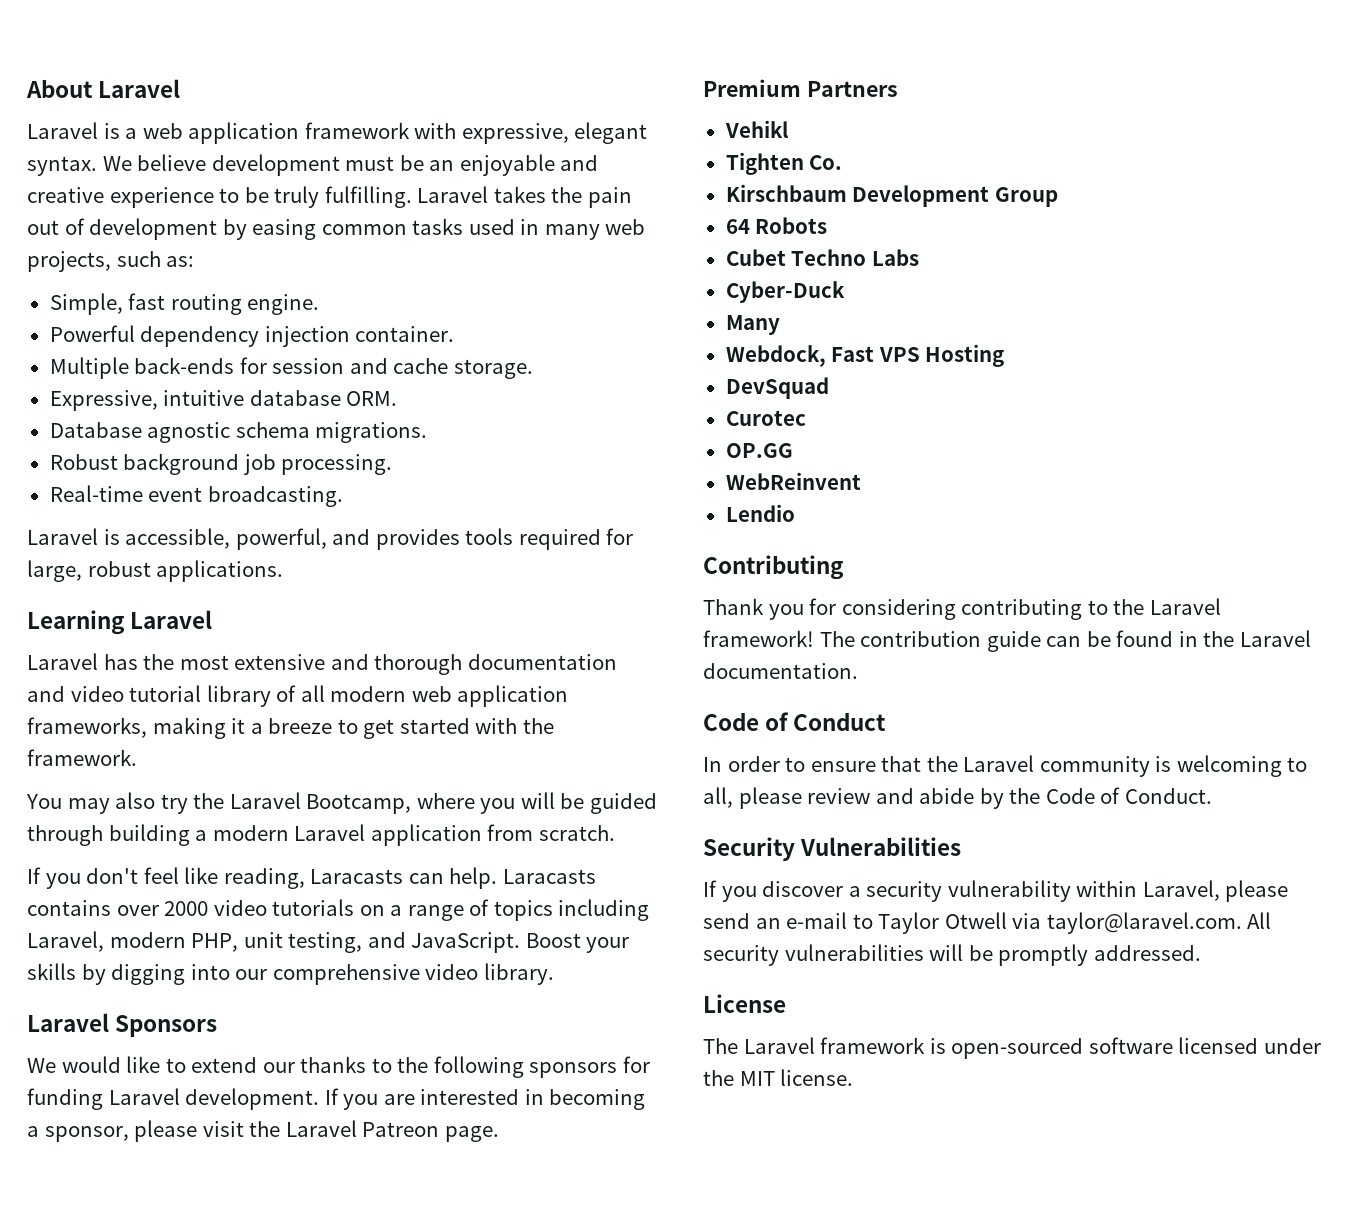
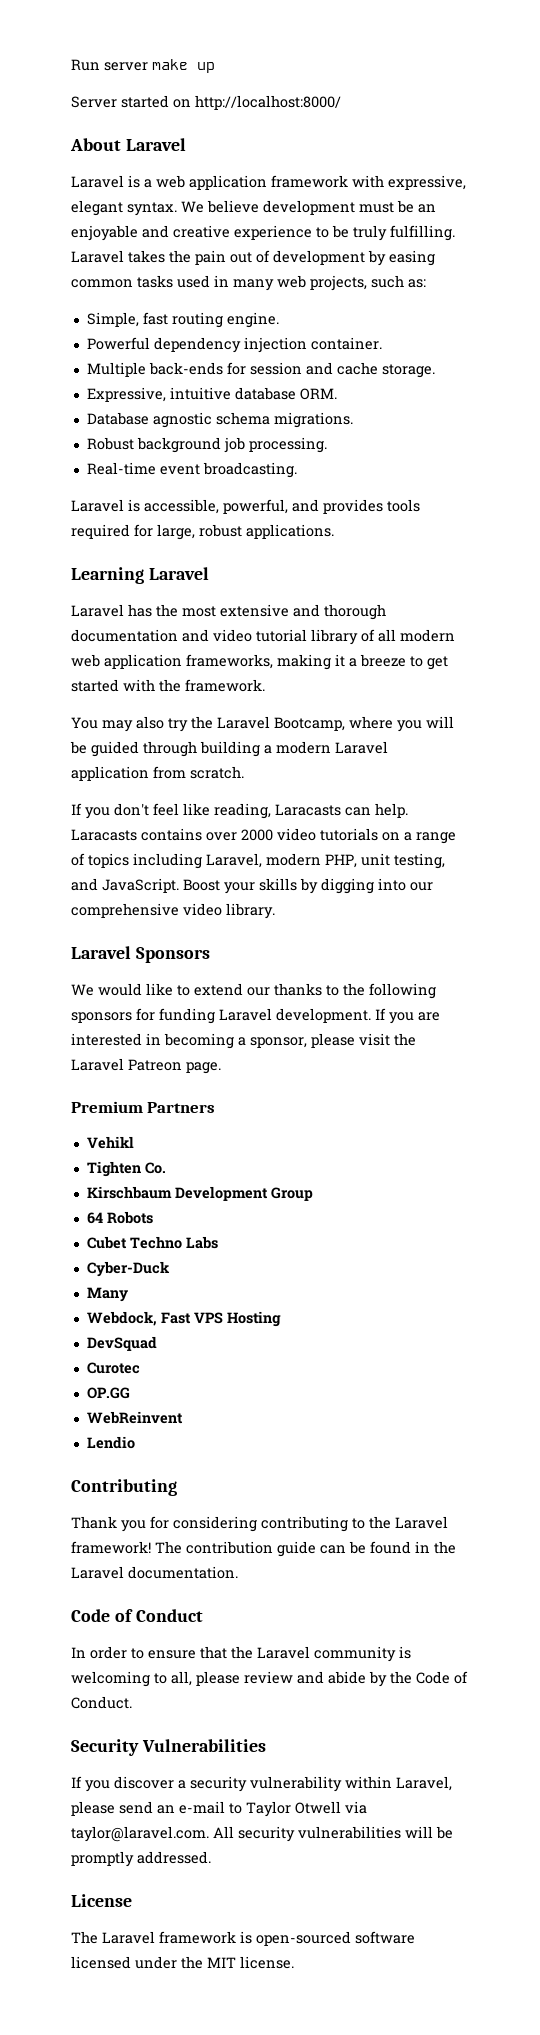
+ Run server make up
+ Server started on http://localhost:8000/

